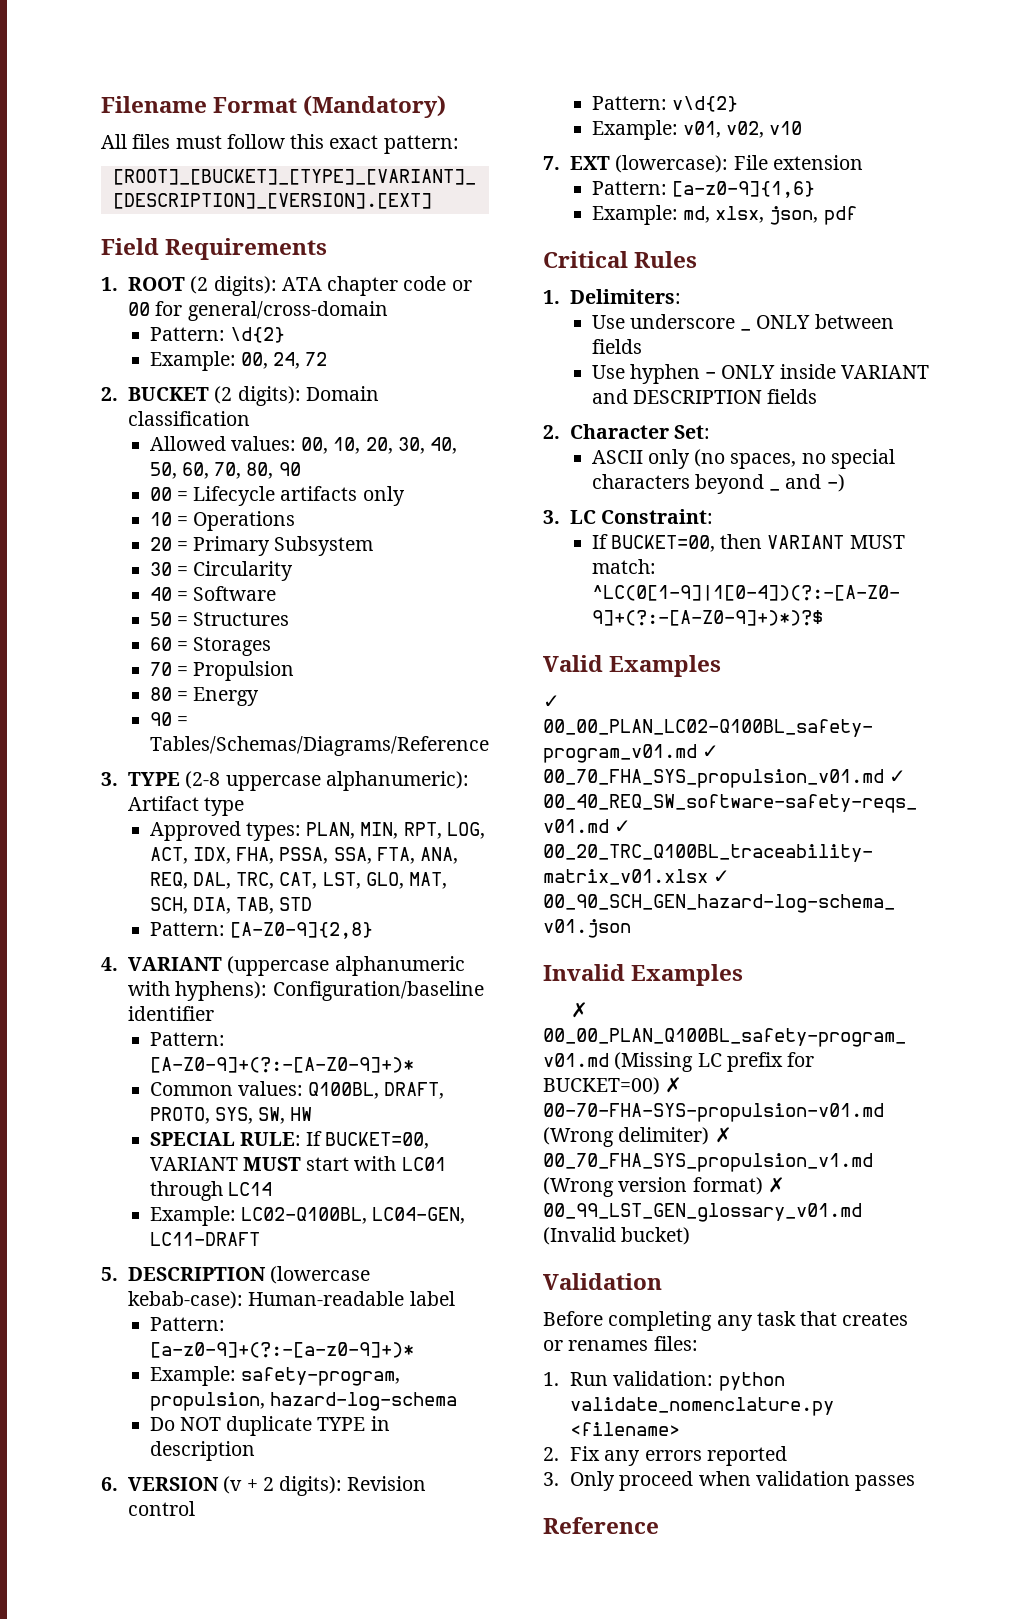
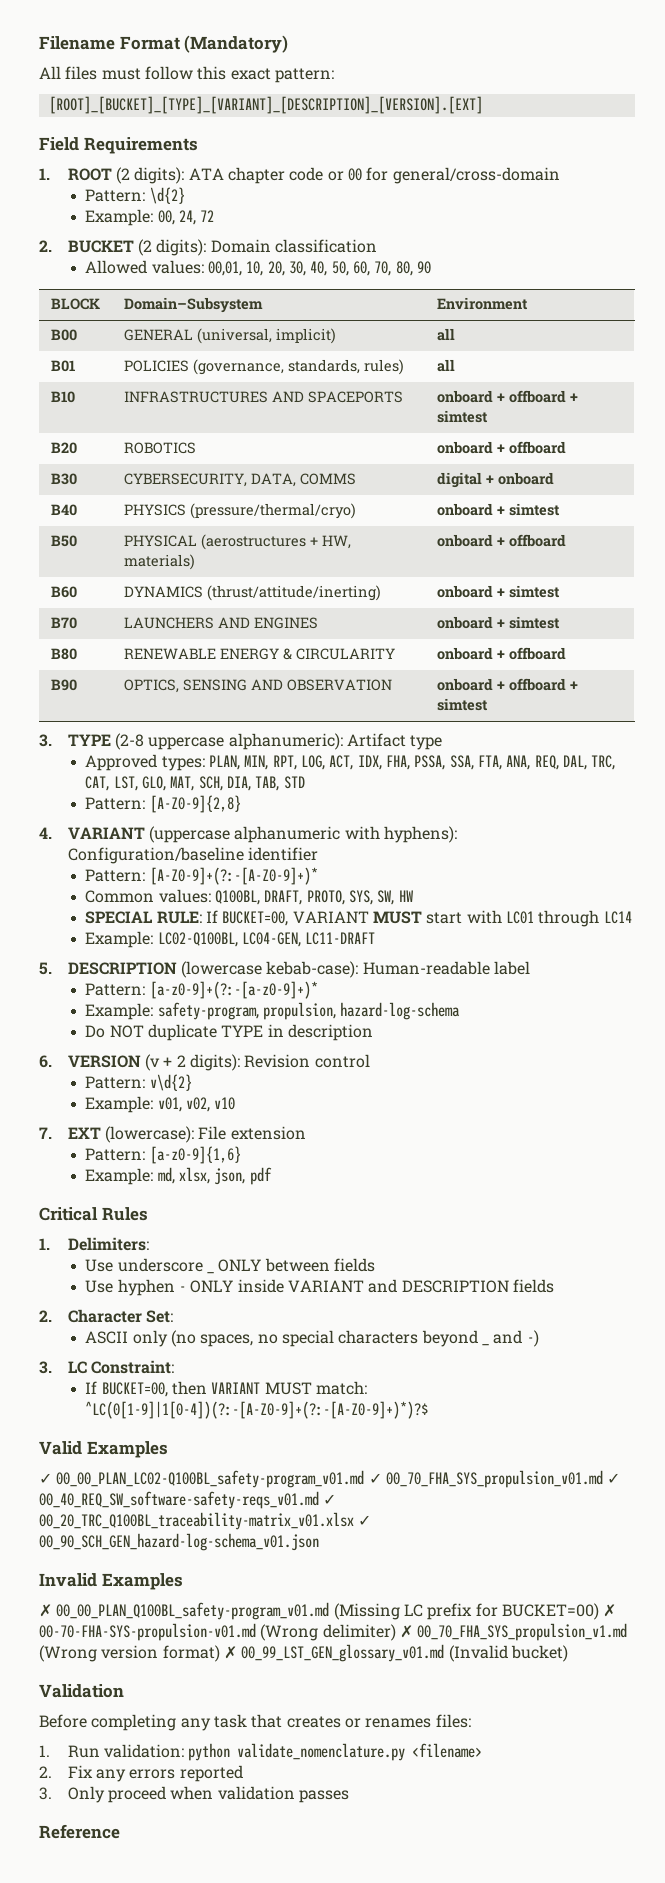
- Allowed values: 00, 10, 20, 30, 40, 50, 60, 70, 80, 90
+ Allowed values: 00,01, 10, 20, 30, 40, 50, 60, 70, 80, 90
- 00 = Lifecycle artifacts only
- 10 = Operations
- 20 = Primary Subsystem
- 30 = Circularity
- 40 = Software
- 50 = Structures
- 60 = Storages
- 70 = Propulsion
- 80 = Energy
- 90 = Tables/Schemas/Diagrams/Reference
+ BLOCK | Domain–Subsystem | Environment
+ B00 | GENERAL (universal, implicit) | all
+ B01 | POLICIES (governance, standards, rules) | all
+ B10 | INFRASTRUCTURES AND SPACEPORTS | onboard + offboard + simtest
+ B20 | ROBOTICS | onboard + offboard
+ B30 | CYBERSECURITY, DATA, COMMS | digital + onboard
+ B40 | PHYSICS (pressure/thermal/cryo) | onboard + simtest
+ B50 | PHYSICAL (aerostructures + HW, materials) | onboard + offboard
+ B60 | DYNAMICS (thrust/attitude/inerting) | onboard + simtest
+ B70 | LAUNCHERS AND ENGINES | onboard + simtest
+ B80 | RENEWABLE ENERGY & CIRCULARITY | onboard + offboard
+ B90 | OPTICS, SENSING AND OBSERVATION | onboard + offboard + simtest

